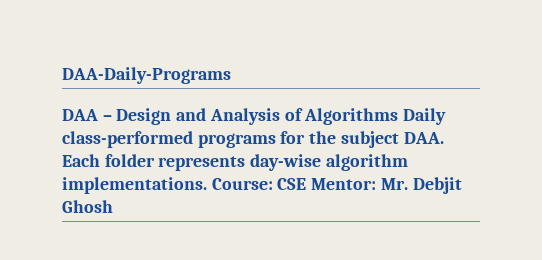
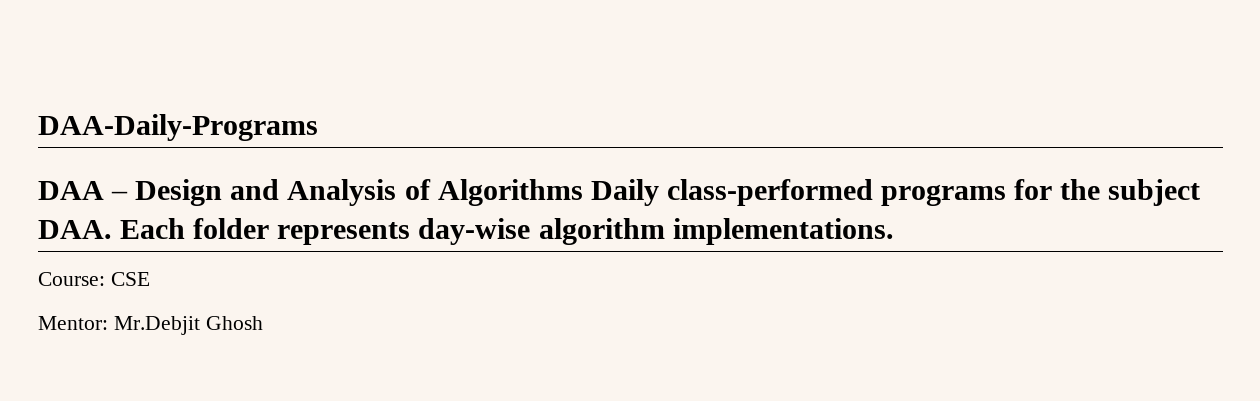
- DAA – Design and Analysis of Algorithms Daily class-performed programs for the subject DAA. Each folder represents day-wise algorithm implementations. Course: CSE Mentor: Mr. Debjit Ghosh
+ DAA – Design and Analysis of Algorithms Daily class-performed programs for the subject DAA. Each folder represents day-wise algorithm implementations.
+ Course: CSE
+ Mentor: Mr.Debjit Ghosh

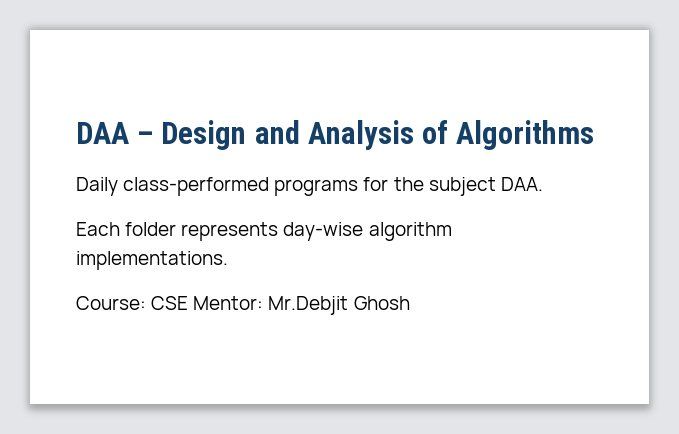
- DAA-Daily-Programs
- DAA – Design and Analysis of Algorithms Daily class-performed programs for the subject DAA. Each folder represents day-wise algorithm implementations.
+ DAA – Design and Analysis of Algorithms
+ Daily class-performed programs for the subject DAA.
+ Each folder represents day-wise algorithm implementations.
- Course: CSE
- Mentor: Mr.Debjit Ghosh
+ Course: CSE Mentor: Mr.Debjit Ghosh

